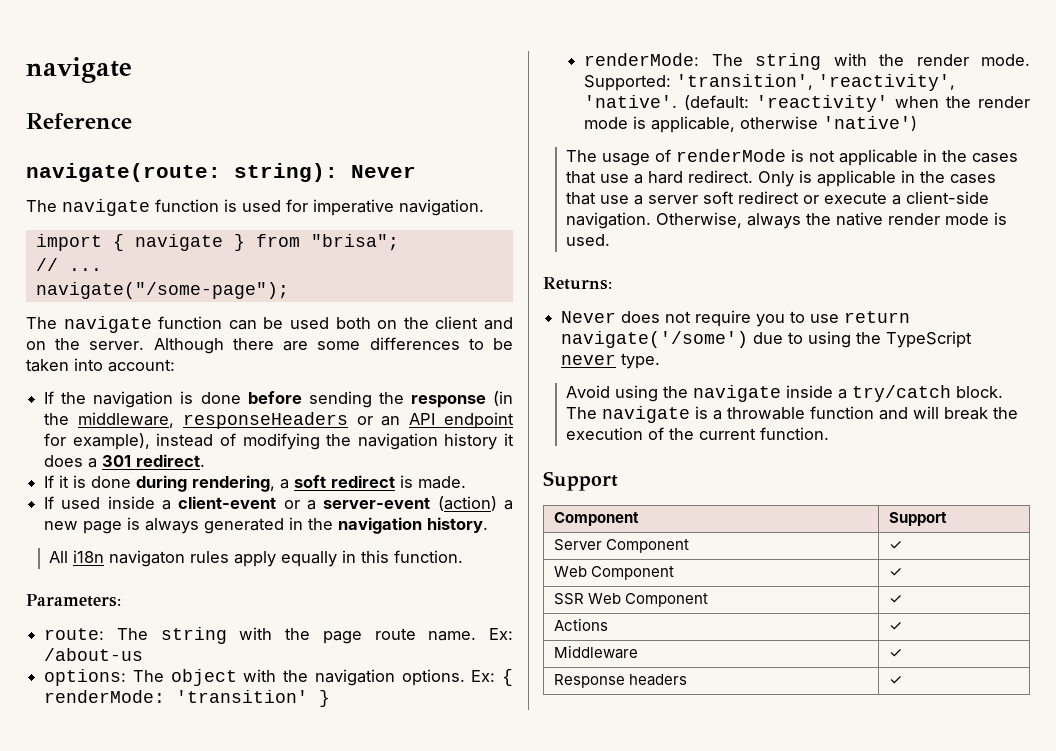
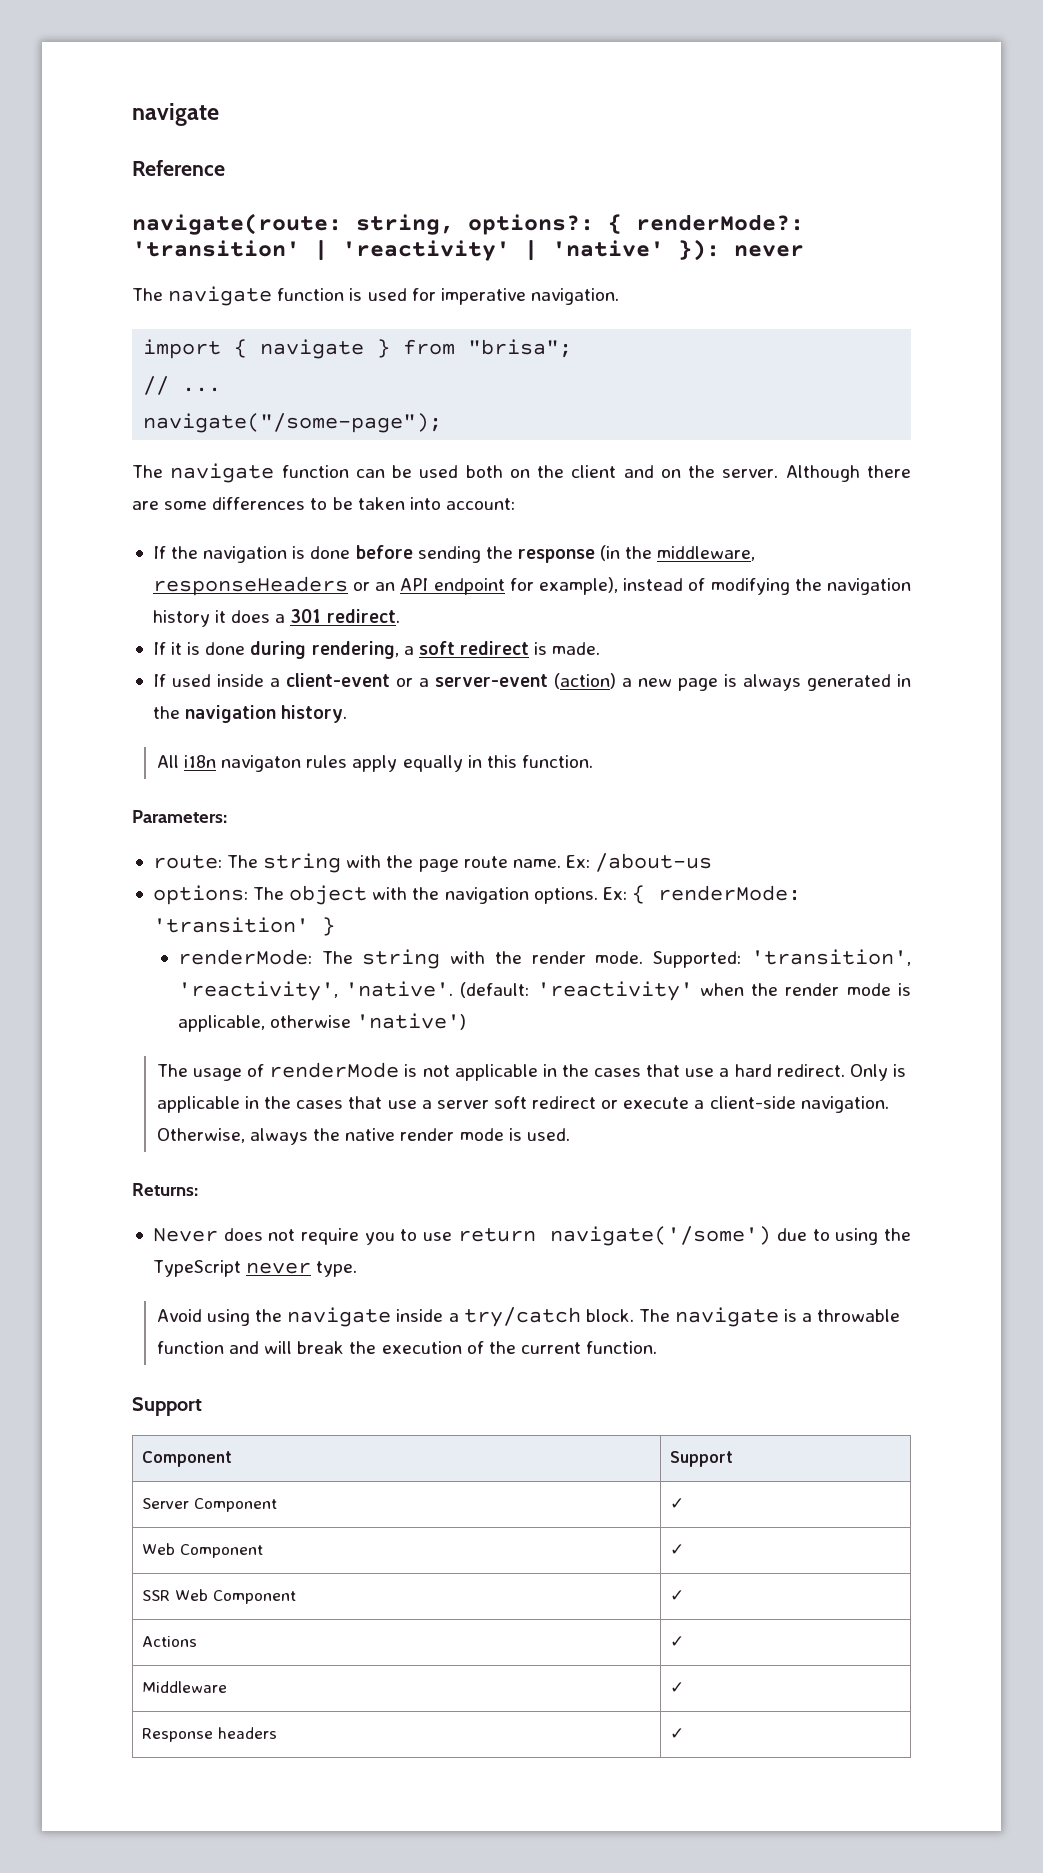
- navigate(route: string): Never
+ navigate(route: string, options?: { renderMode?: 'transition' | 'reactivity' | 'native' }): never

